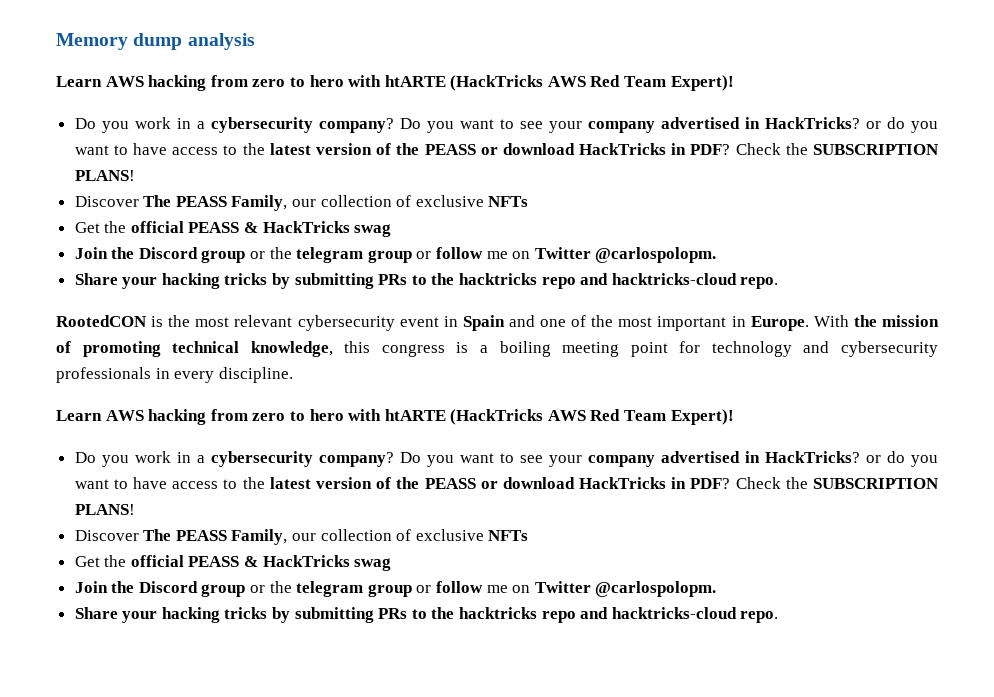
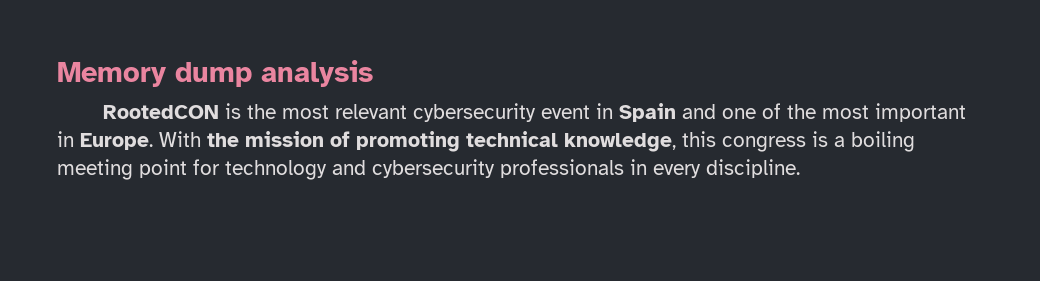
  Memory dump analysis
- Learn AWS hacking from zero to hero with htARTE (HackTricks AWS Red Team Expert)!
- Do you work in a cybersecurity company? Do you want to see your company advertised in HackTricks? or do you want to have access to the latest version of the PEASS or download HackTricks in PDF? Check the SUBSCRIPTION PLANS!
- Discover The PEASS Family, our collection of exclusive NFTs
- Get the official PEASS & HackTricks swag
- Join the Discord group or the telegram group or follow me on Twitter @carlospolopm.
- Share your hacking tricks by submitting PRs to the hacktricks repo and hacktricks-cloud repo.
  With the mission of promoting technical knowledge, this congress is a boiling meeting point for technology and cybersecurity professionals in every discipline.
- Learn AWS hacking from zero to hero with htARTE (HackTricks AWS Red Team Expert)!
- Do you work in a cybersecurity company? Do you want to see your company advertised in HackTricks? or do you want to have access to the latest version of the PEASS or download HackTricks in PDF? Check the SUBSCRIPTION PLANS!
- Discover The PEASS Family, our collection of exclusive NFTs
- Get the official PEASS & HackTricks swag
- Join the Discord group or the telegram group or follow me on Twitter @carlospolopm.
- Share your hacking tricks by submitting PRs to the hacktricks repo and hacktricks-cloud repo.

